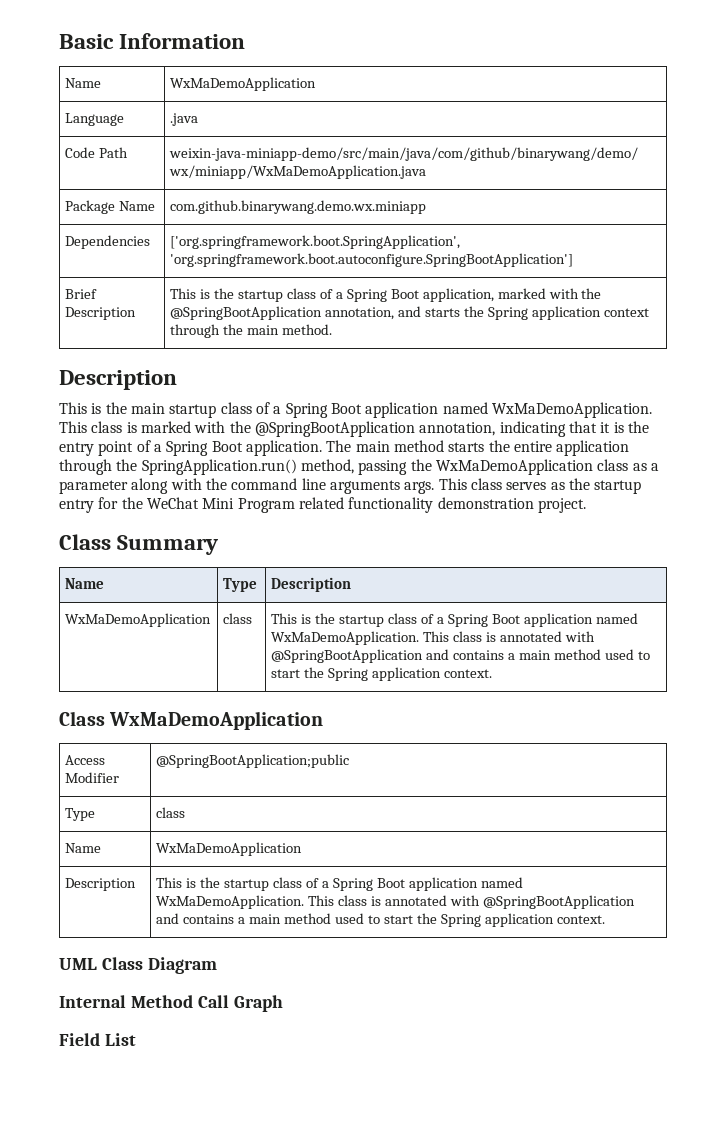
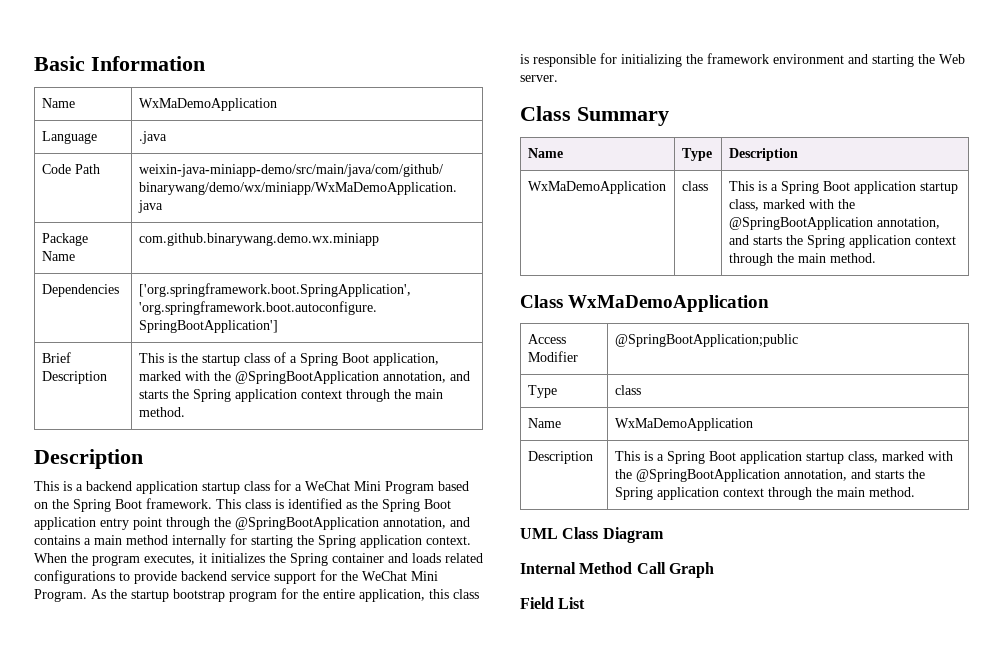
- This is the main startup class of a Spring Boot application named WxMaDemoApplication. This class is marked with the @SpringBootApplication annotation, indicating that it is the entry point of a Spring Boot application. The main method starts the entire application through the SpringApplication.run() method, passing the WxMaDemoApplication class as a parameter along with the command line arguments args. This class serves as the startup entry for the WeChat Mini Program related functionality demonstration project.
+ This is a backend application startup class for a WeChat Mini Program based on the Spring Boot framework. This class is identified as the Spring Boot application entry point through the @SpringBootApplication annotation, and contains a main method internally for starting the Spring application context. When the program executes, it initializes the Spring container and loads related configurations to provide backend service support for the WeChat Mini Program. As the startup bootstrap program for the entire application, this class is responsible for initializing the framework environment and starting the Web server.
- WxMaDemoApplication | class | This is the startup class of a Spring Boot application named WxMaDemoApplication. This class is annotated with @SpringBootApplication and contains a main method used to start the Spring application context.
+ WxMaDemoApplication | class | This is a Spring Boot application startup class, marked with the @SpringBootApplication annotation, and starts the Spring application context through the main method.
- Description | This is the startup class of a Spring Boot application named WxMaDemoApplication. This class is annotated with @SpringBootApplication and contains a main method used to start the Spring application context.
+ Description | This is a Spring Boot application startup class, marked with the @SpringBootApplication annotation, and starts the Spring application context through the main method.

